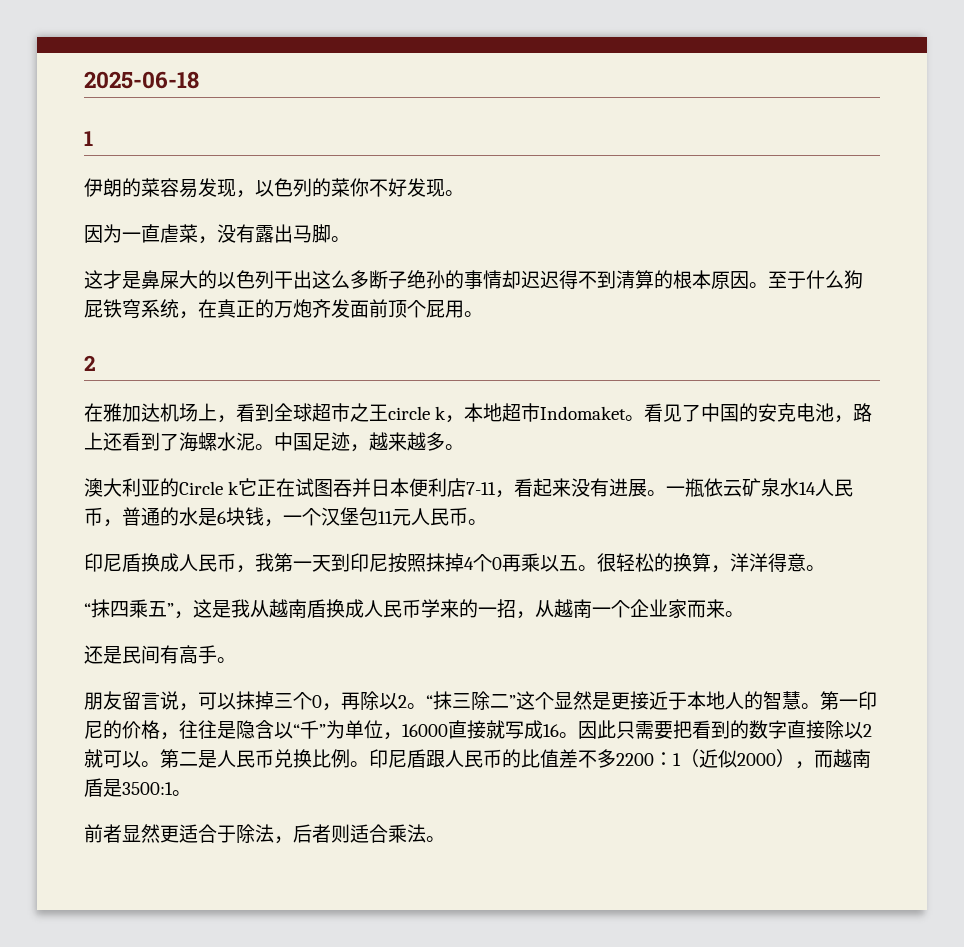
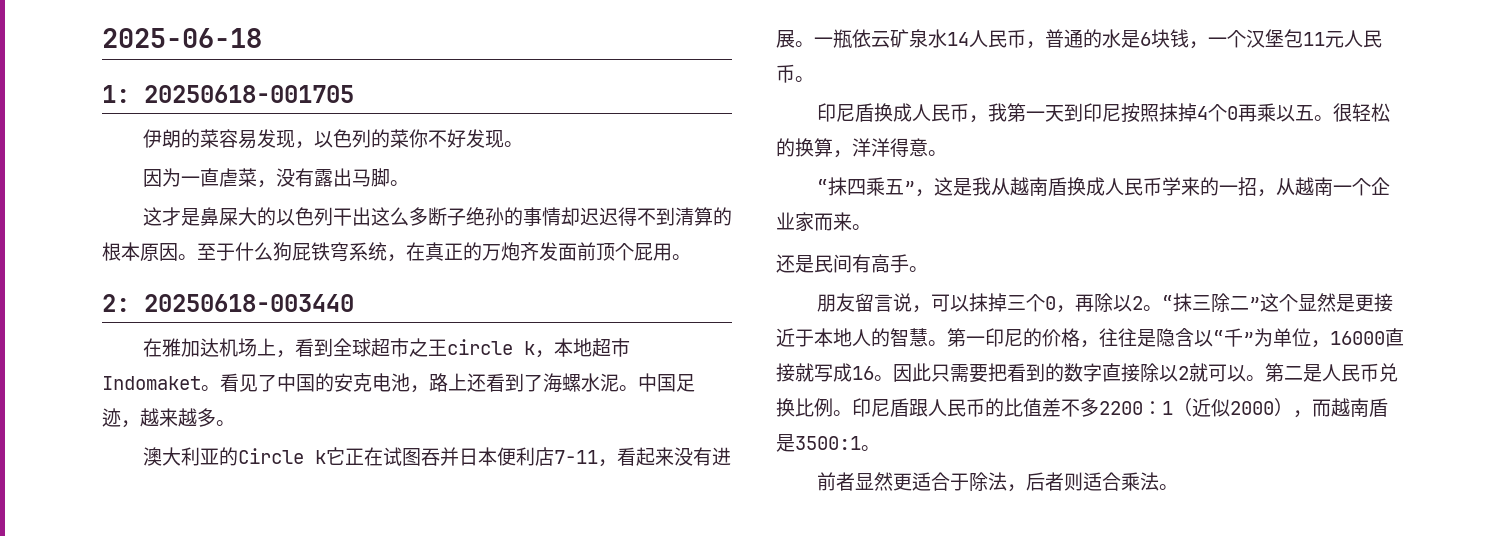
  2025-06-18
- 1
+ 1: 20250618-001705
  至于什么狗屁铁穹系统，在真正的万炮齐发面前顶个屁用。
- 2
+ 2: 20250618-003440

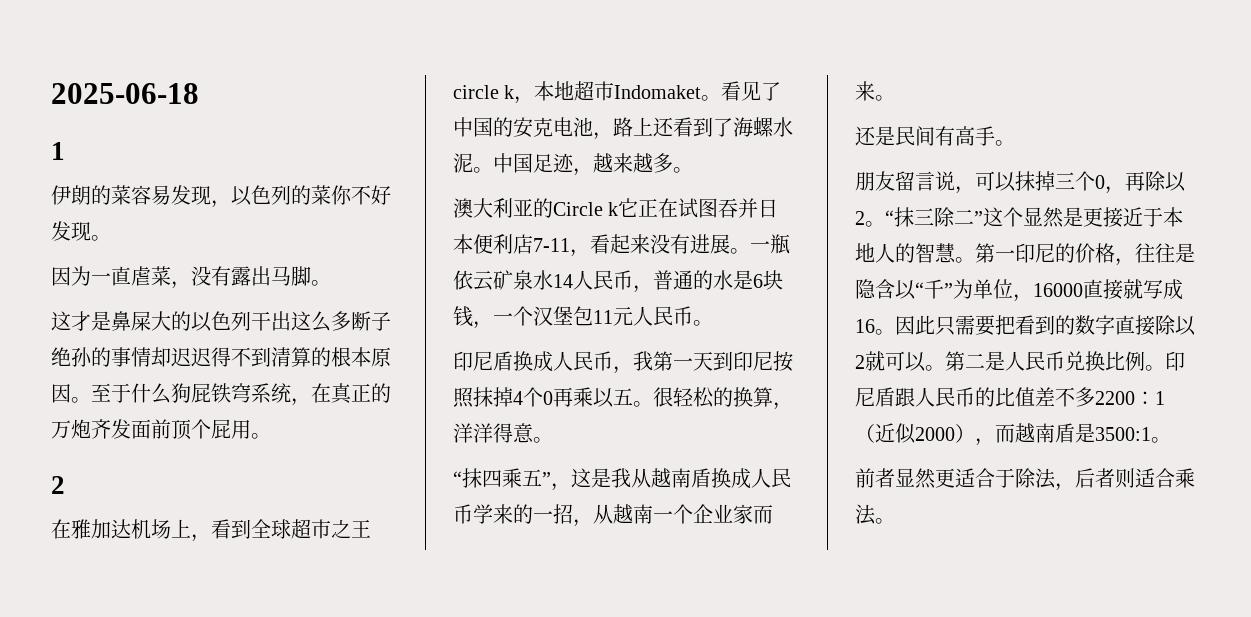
  2025-06-18
- 1: 20250618-001705
+ 1
  至于什么狗屁铁穹系统，在真正的万炮齐发面前顶个屁用。
- 2: 20250618-003440
+ 2

